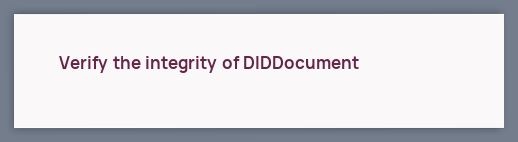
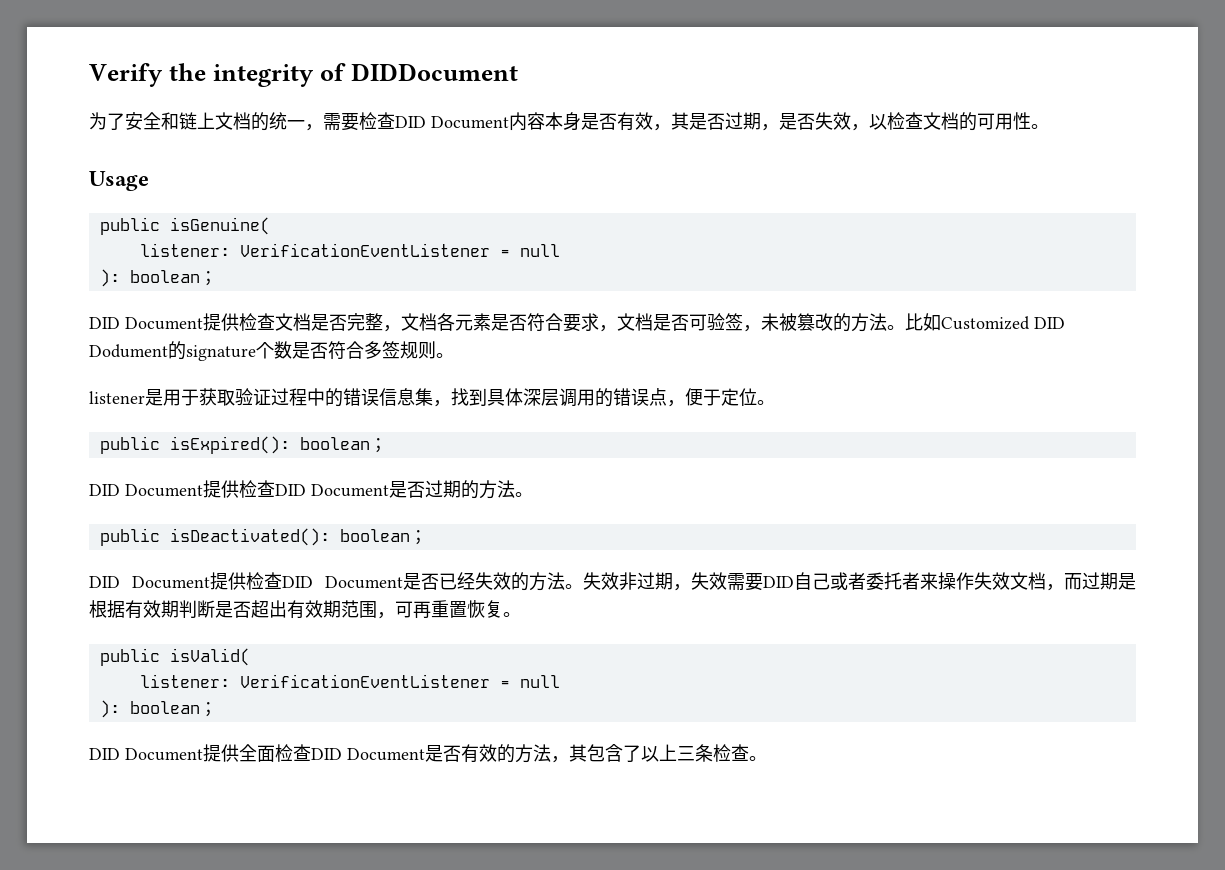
+ 为了安全和链上文档的统一，需要检查DID Document内容本身是否有效，其是否过期，是否失效，以检查文档的可用性。
+ Usage
+ public isGenuine(
+ listener: VerificationEventListener = null
+ ): boolean；
+ DID Document提供检查文档是否完整，文档各元素是否符合要求，文档是否可验签，未被篡改的方法。比如Customized DID Dodument的signature个数是否符合多签规则。
+ listener是用于获取验证过程中的错误信息集，找到具体深层调用的错误点，便于定位。
+ public isExpired(): boolean；
+ DID Document提供检查DID Document是否过期的方法。
+ public isDeactivated(): boolean；
+ DID Document提供检查DID Document是否已经失效的方法。失效非过期，失效需要DID自己或者委托者来操作失效文档，而过期是根据有效期判断是否超出有效期范围，可再重置恢复。
+ public isValid(
+ listener: VerificationEventListener = null
+ ): boolean；
+ DID Document提供全面检查DID Document是否有效的方法，其包含了以上三条检查。

